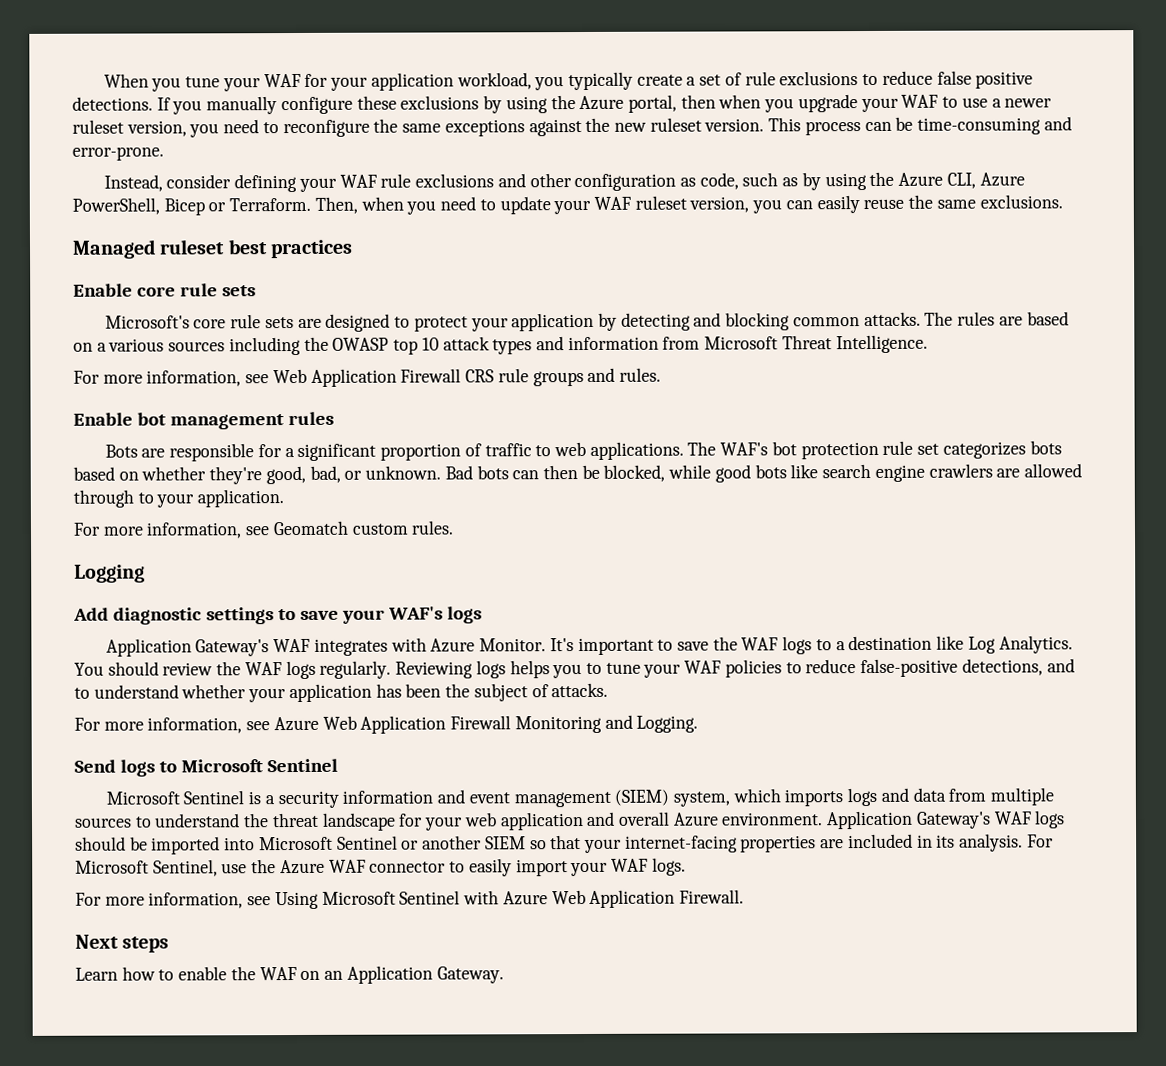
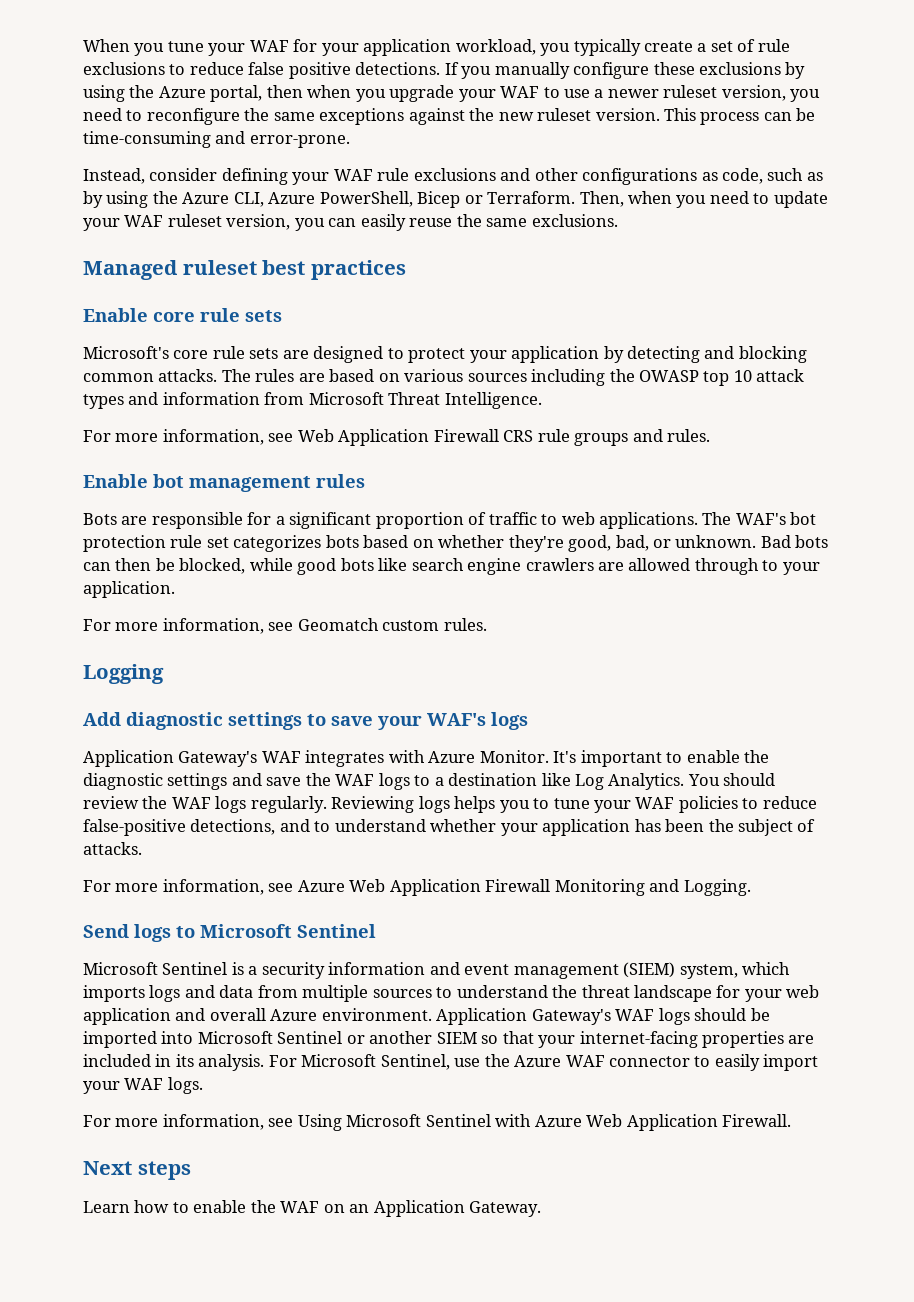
- Instead, consider defining your WAF rule exclusions and other configuration as code, such as by using the Azure CLI, Azure PowerShell, Bicep or Terraform.
+ Instead, consider defining your WAF rule exclusions and other configurations as code, such as by using the Azure CLI, Azure PowerShell, Bicep or Terraform.
- The rules are based on a various sources including the OWASP top 10 attack types and information from Microsoft Threat Intelligence.
+ The rules are based on various sources including the OWASP top 10 attack types and information from Microsoft Threat Intelligence.
- It's important to save the WAF logs to a destination like Log Analytics.
+ It's important to enable the diagnostic settings and save the WAF logs to a destination like Log Analytics.

